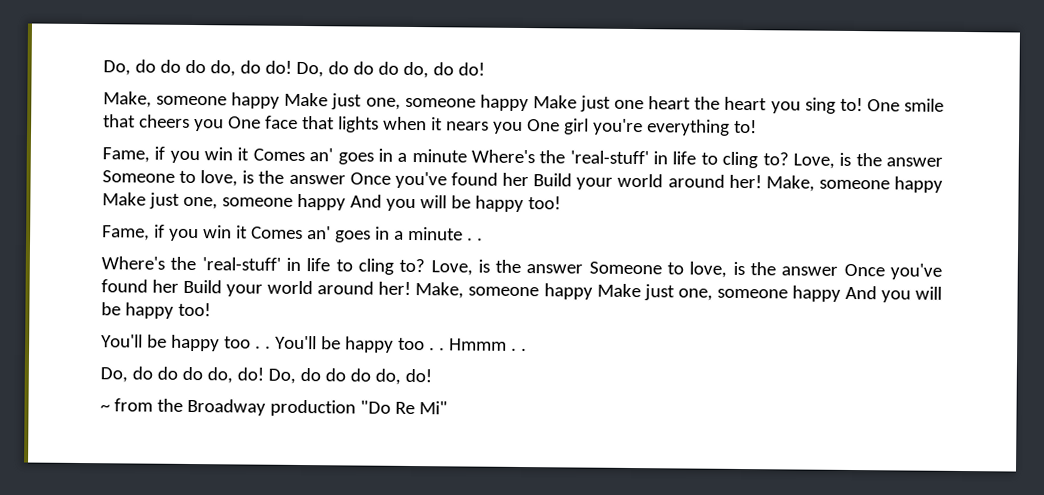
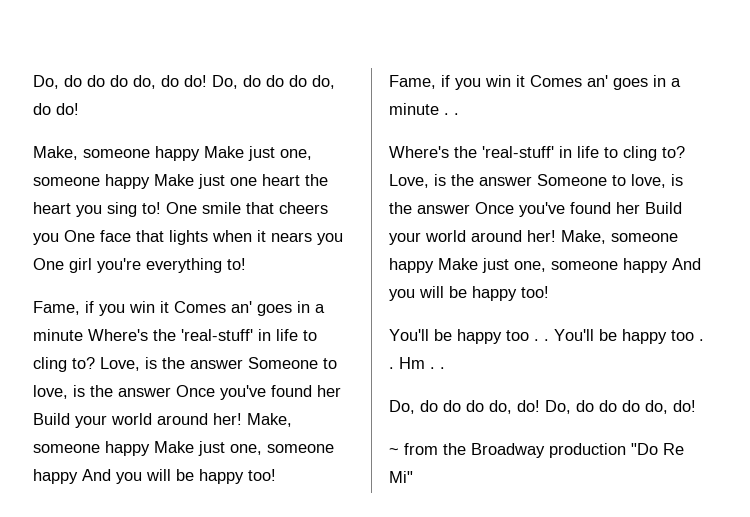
- Hmmm . .
+ Hm . .

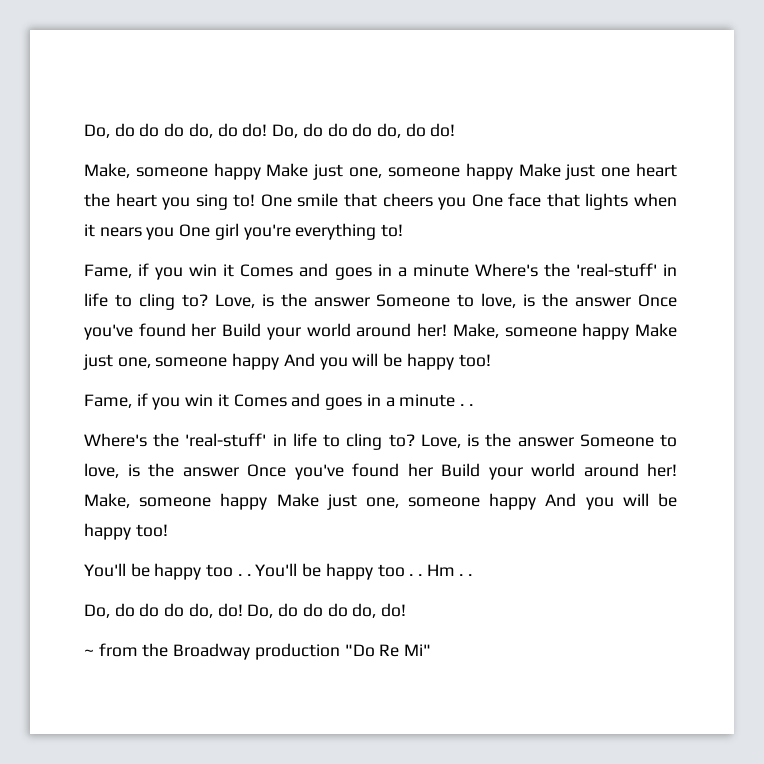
- Fame, if you win it Comes an' goes in a minute Where's the 'real-stuff' in life to cling to?
+ Fame, if you win it Comes and goes in a minute Where's the 'real-stuff' in life to cling to?
- Fame, if you win it Comes an' goes in a minute . .
+ Fame, if you win it Comes and goes in a minute . .

